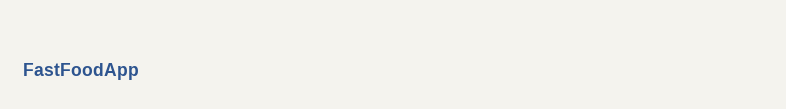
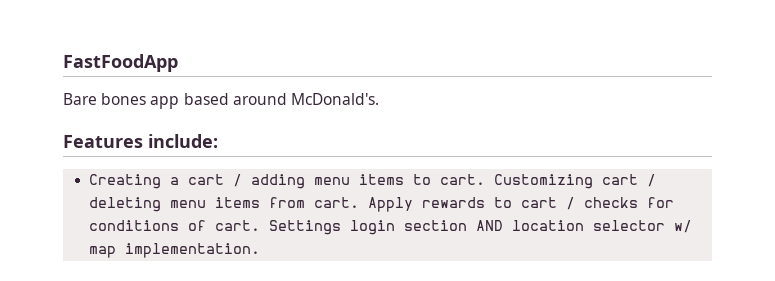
+ Bare bones app based around McDonald's.
+ Features include:
+ Creating a cart / adding menu items to cart. Customizing cart / deleting menu items from cart. Apply rewards to cart / checks for conditions of cart. Settings login section AND location selector w/ map implementation.

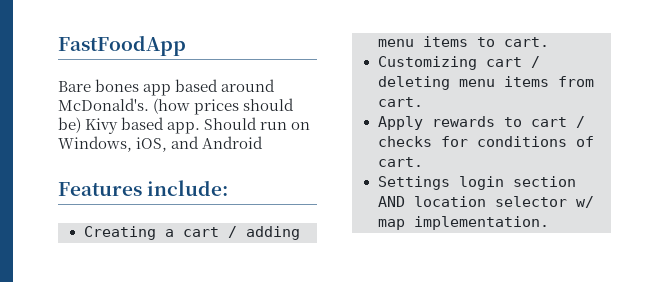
+ (how prices should be) Kivy based app. Should run on Windows, iOS, and Android
- Creating a cart / adding menu items to cart. Customizing cart / deleting menu items from cart. Apply rewards to cart / checks for conditions of cart. Settings login section AND location selector w/ map implementation.
+ Creating a cart / adding menu items to cart.
+ Customizing cart / deleting menu items from cart.
+ Apply rewards to cart / checks for conditions of cart.
+ Settings login section AND location selector w/ map implementation.

